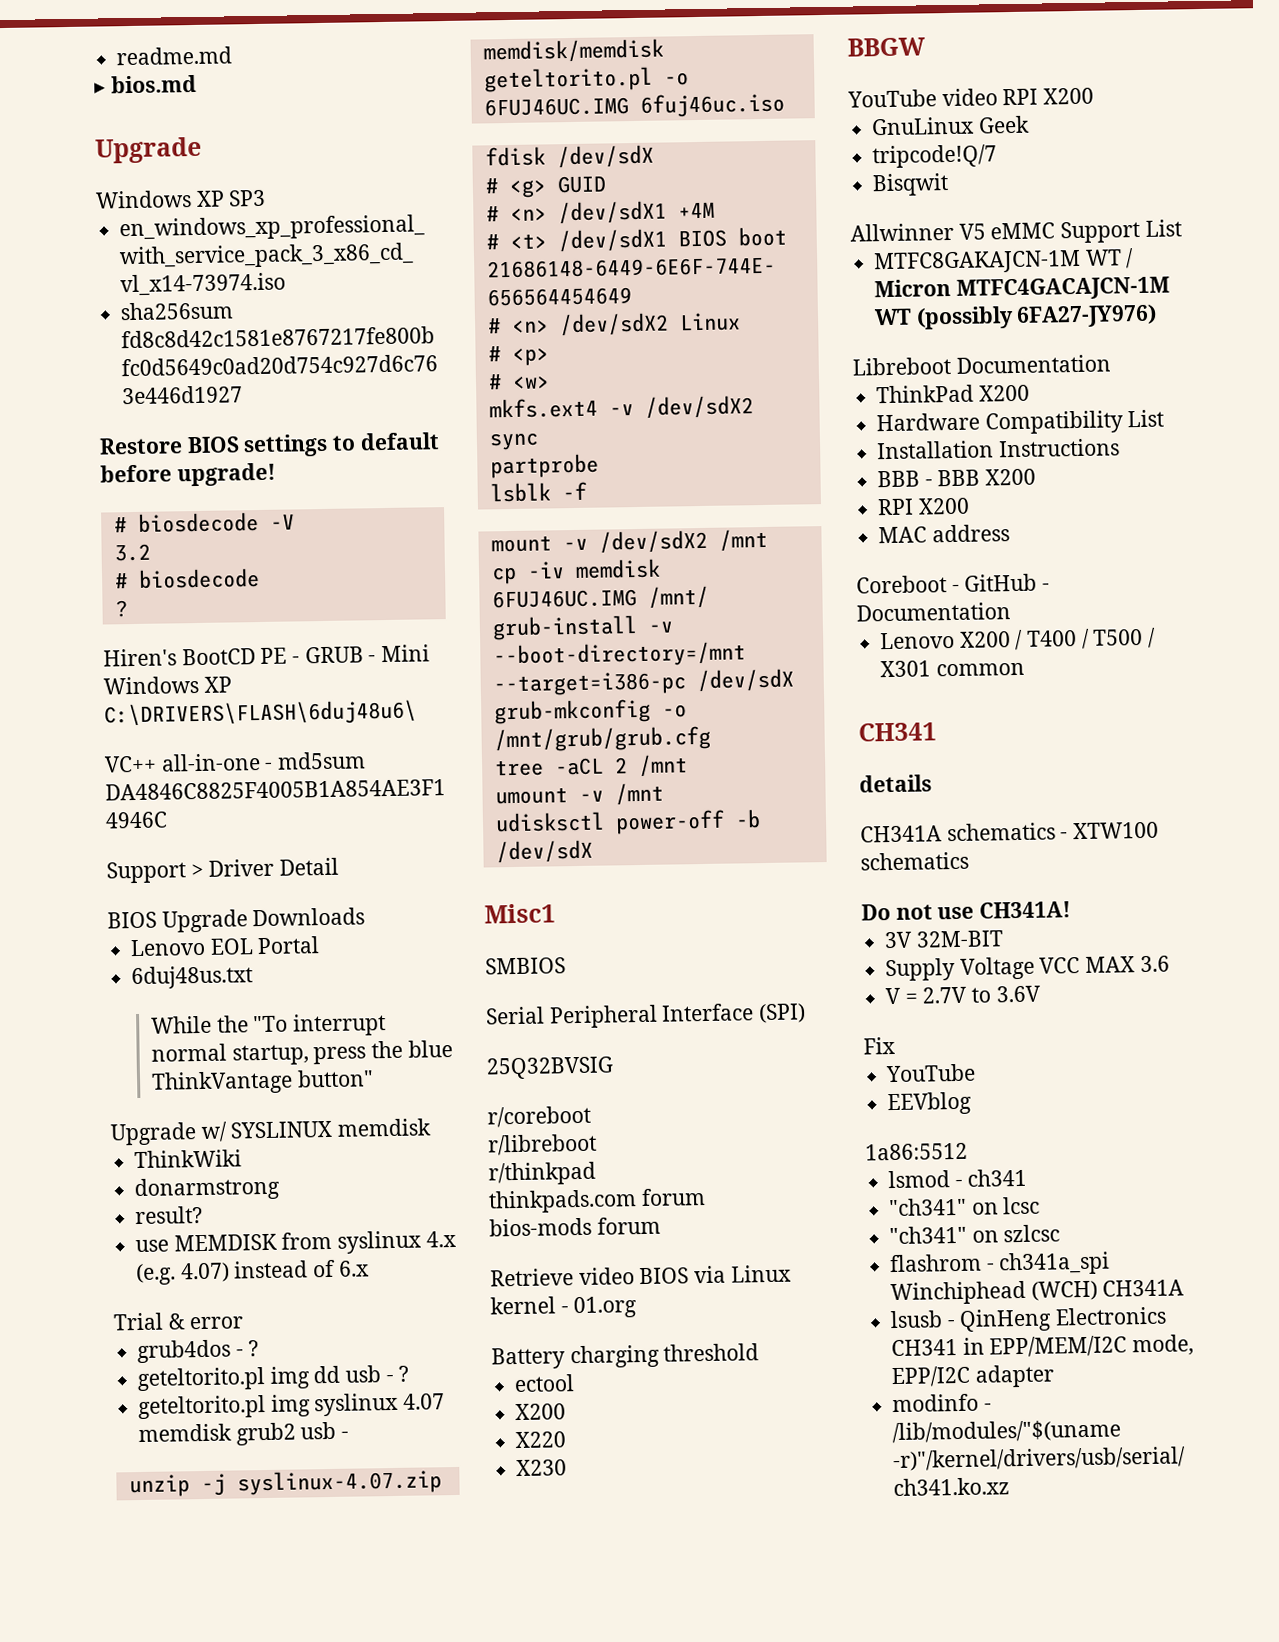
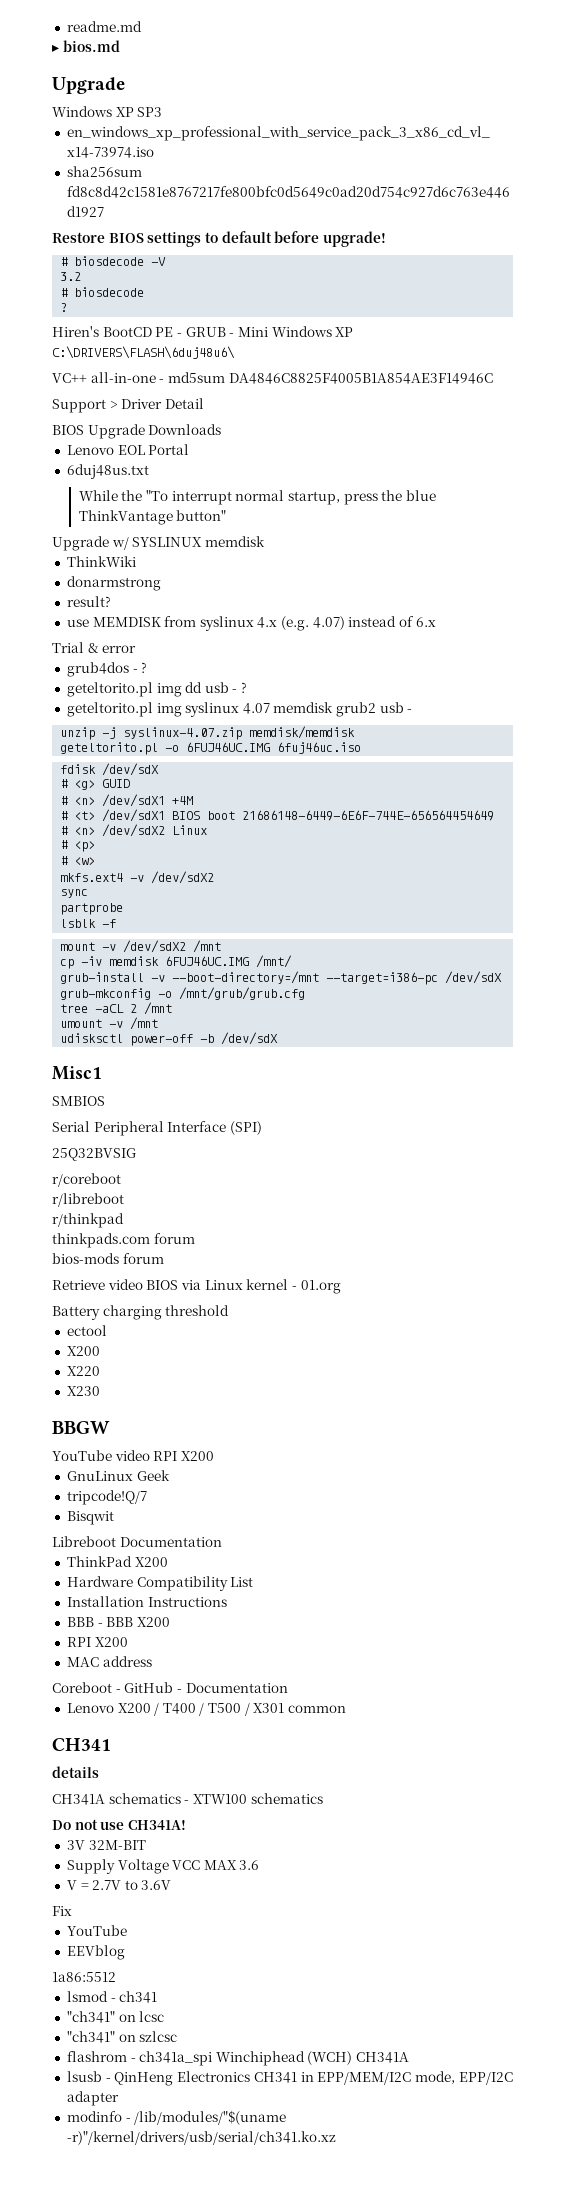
- Allwinner V5 eMMC Support List
- MTFC8GAKAJCN-1M WT / Micron MTFC4GACAJCN-1M WT (possibly 6FA27-JY976)

